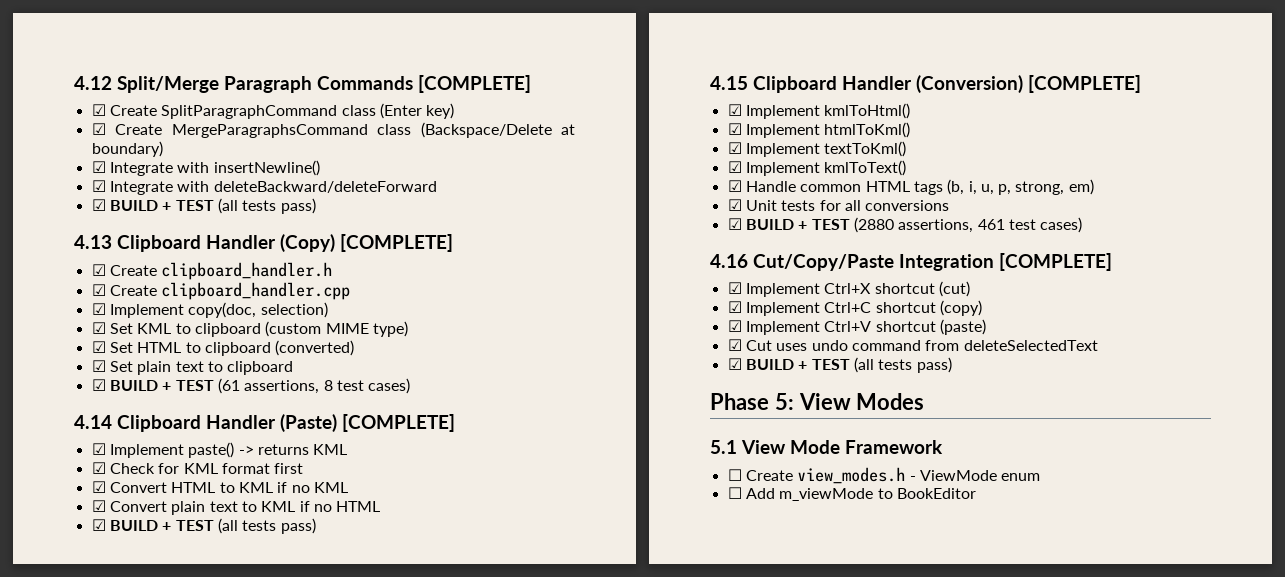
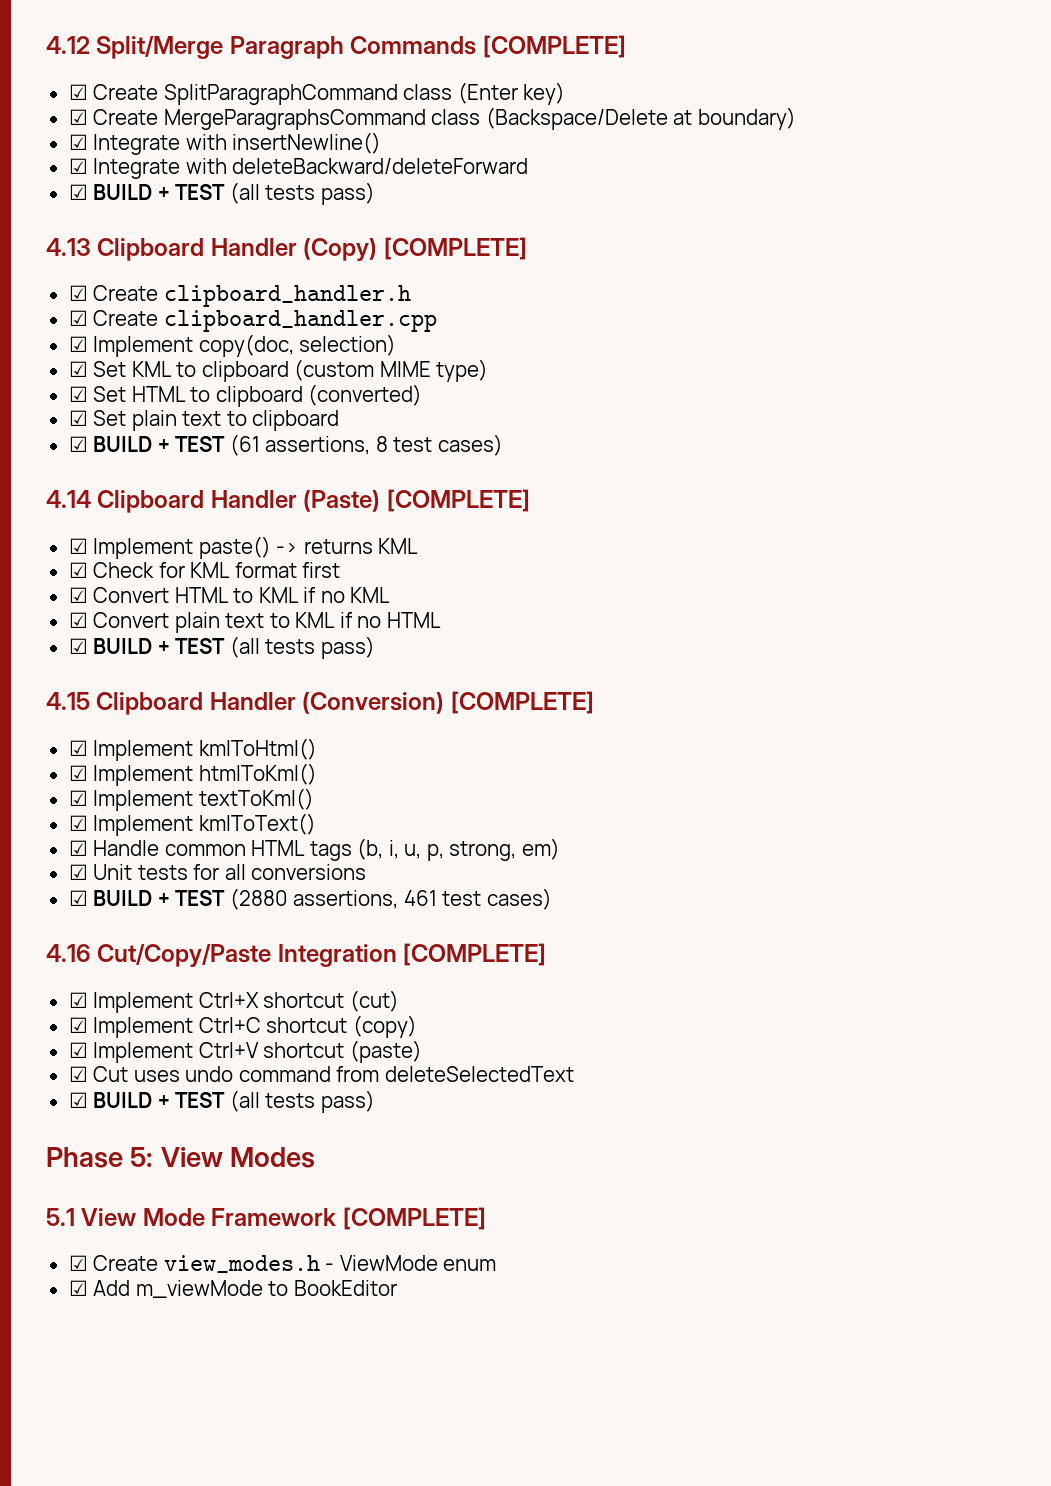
- 5.1 View Mode Framework
- ☐ Create view_modes.h - ViewMode enum
+ 5.1 View Mode Framework [COMPLETE]
+ ☑ Create view_modes.h - ViewMode enum
- ☐ Add m_viewMode to BookEditor
+ ☑ Add m_viewMode to BookEditor

